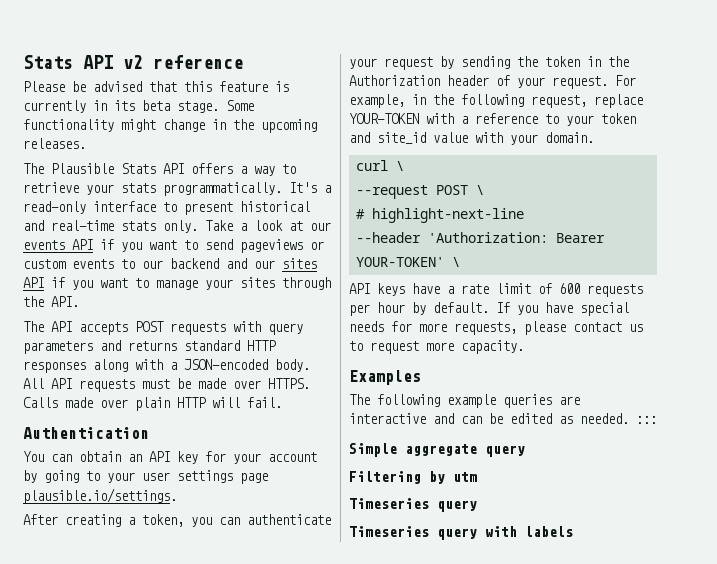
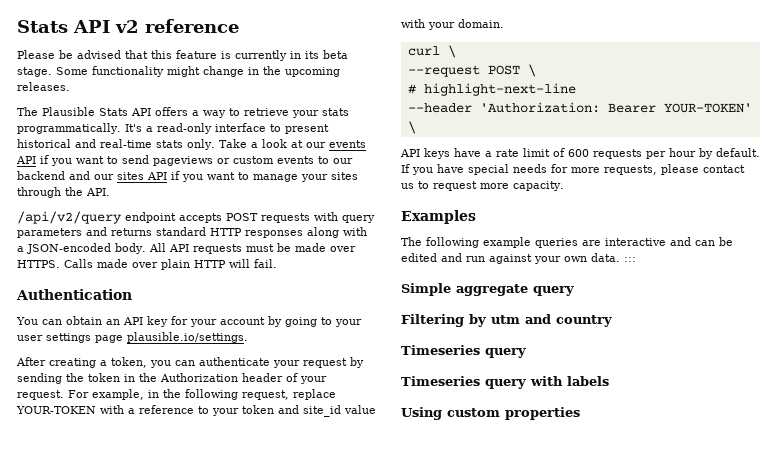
- The API accepts POST requests with query parameters and returns standard HTTP responses along with a JSON-encoded body.
+ /api/v2/query endpoint accepts POST requests with query parameters and returns standard HTTP responses along with a JSON-encoded body.
- The following example queries are interactive and can be edited as needed. :::
+ The following example queries are interactive and can be edited and run against your own data. :::
- Filtering by utm
+ Filtering by utm and country
+ Using custom properties

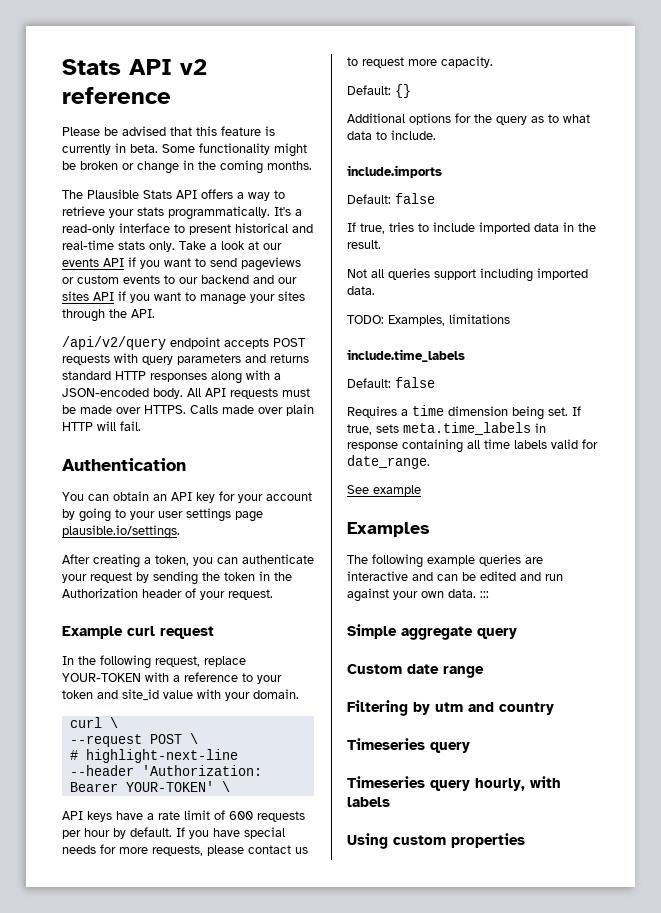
- Please be advised that this feature is currently in its beta stage. Some functionality might change in the upcoming releases.
+ Please be advised that this feature is currently in beta. Some functionality might be broken or change in the coming months.
- After creating a token, you can authenticate your request by sending the token in the Authorization header of your request. For example, in the following request, replace YOUR-TOKEN with a reference to your token and site_id value with your domain.
+ After creating a token, you can authenticate your request by sending the token in the Authorization header of your request.
+ Example curl request
+ In the following request, replace YOUR-TOKEN with a reference to your token and site_id value with your domain.
+ Default: {}
+ Additional options for the query as to what data to include.
+ include.imports
+ Default: false
+ If true, tries to include imported data in the result.
+ Not all queries support including imported data.
+ TODO: Examples, limitations
+ include.time_labels
+ Default: false
+ Requires a time dimension being set. If true, sets meta.time_labels in response containing all time labels valid for date_range.
+ See example
+ Custom date range
- Timeseries query with labels
+ Timeseries query hourly, with labels

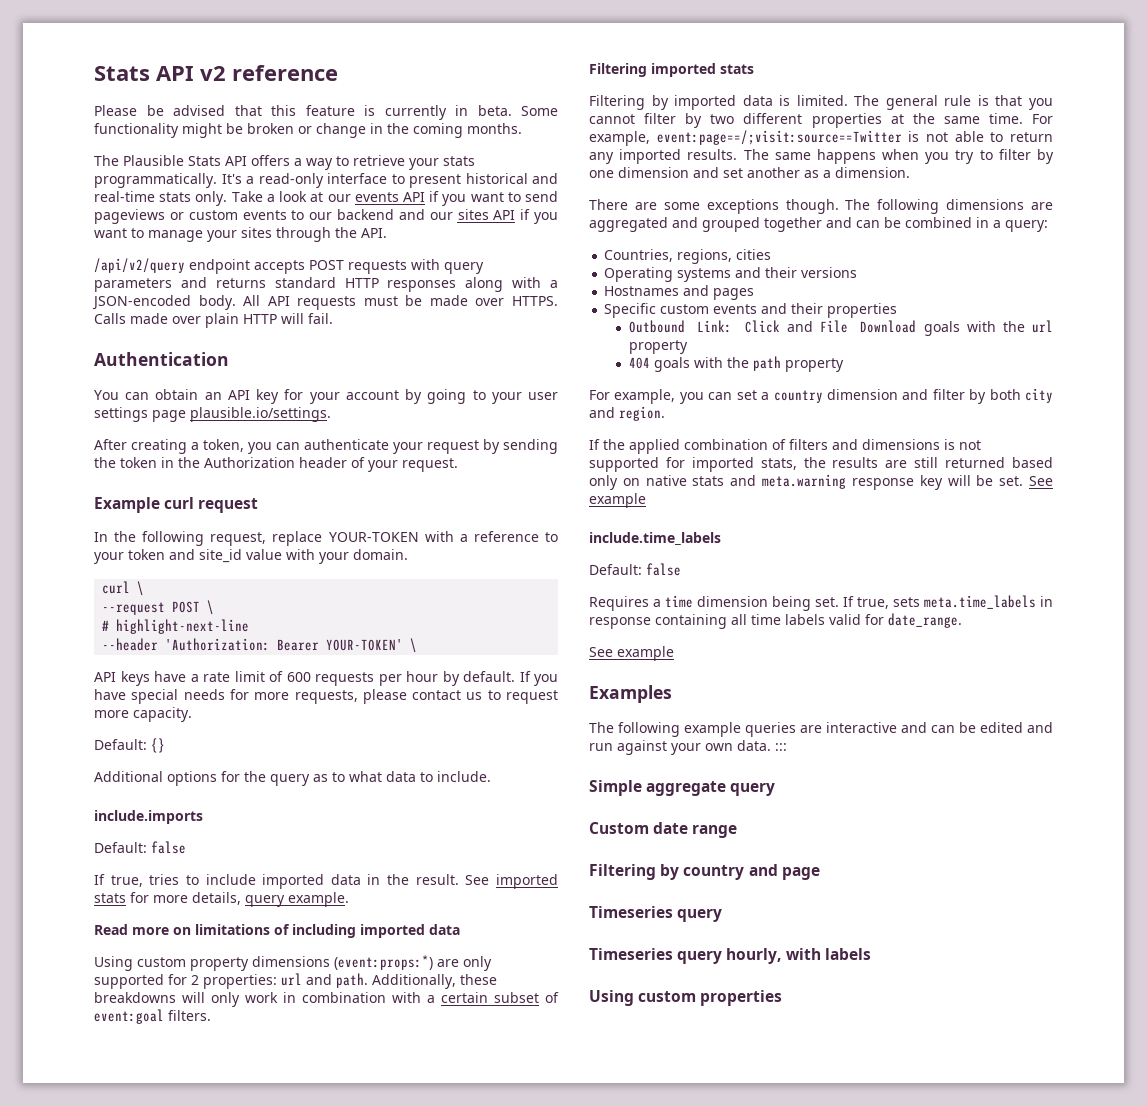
- If true, tries to include imported data in the result.
- Not all queries support including imported data.
- TODO: Examples, limitations
+ If true, tries to include imported data in the result. See imported stats for more details, query example.
+ Read more on limitations of including imported data
+ Using custom property dimensions (event:props:*) are only supported for 2 properties: url and path. Additionally, these breakdowns will only work in combination with a certain subset of event:goal filters.
+ Filtering imported stats
+ Filtering by imported data is limited. The general rule is that you cannot filter by two different properties at the same time. For example, event:page==/;visit:source==Twitter is not able to return any imported results. The same happens when you try to filter by one dimension and set another as a dimension.
+ There are some exceptions though. The following dimensions are aggregated and grouped together and can be combined in a query:
+ Countries, regions, cities
+ Operating systems and their versions
+ Hostnames and pages
+ Specific custom events and their properties
+ Outbound Link: Click and File Download goals with the url property
+ 404 goals with the path property
+ For example, you can set a country dimension and filter by both city and region.
+ If the applied combination of filters and dimensions is not supported for imported stats, the results are still returned based only on native stats and meta.warning response key will be set. See example
- Filtering by utm and country
+ Filtering by country and page

